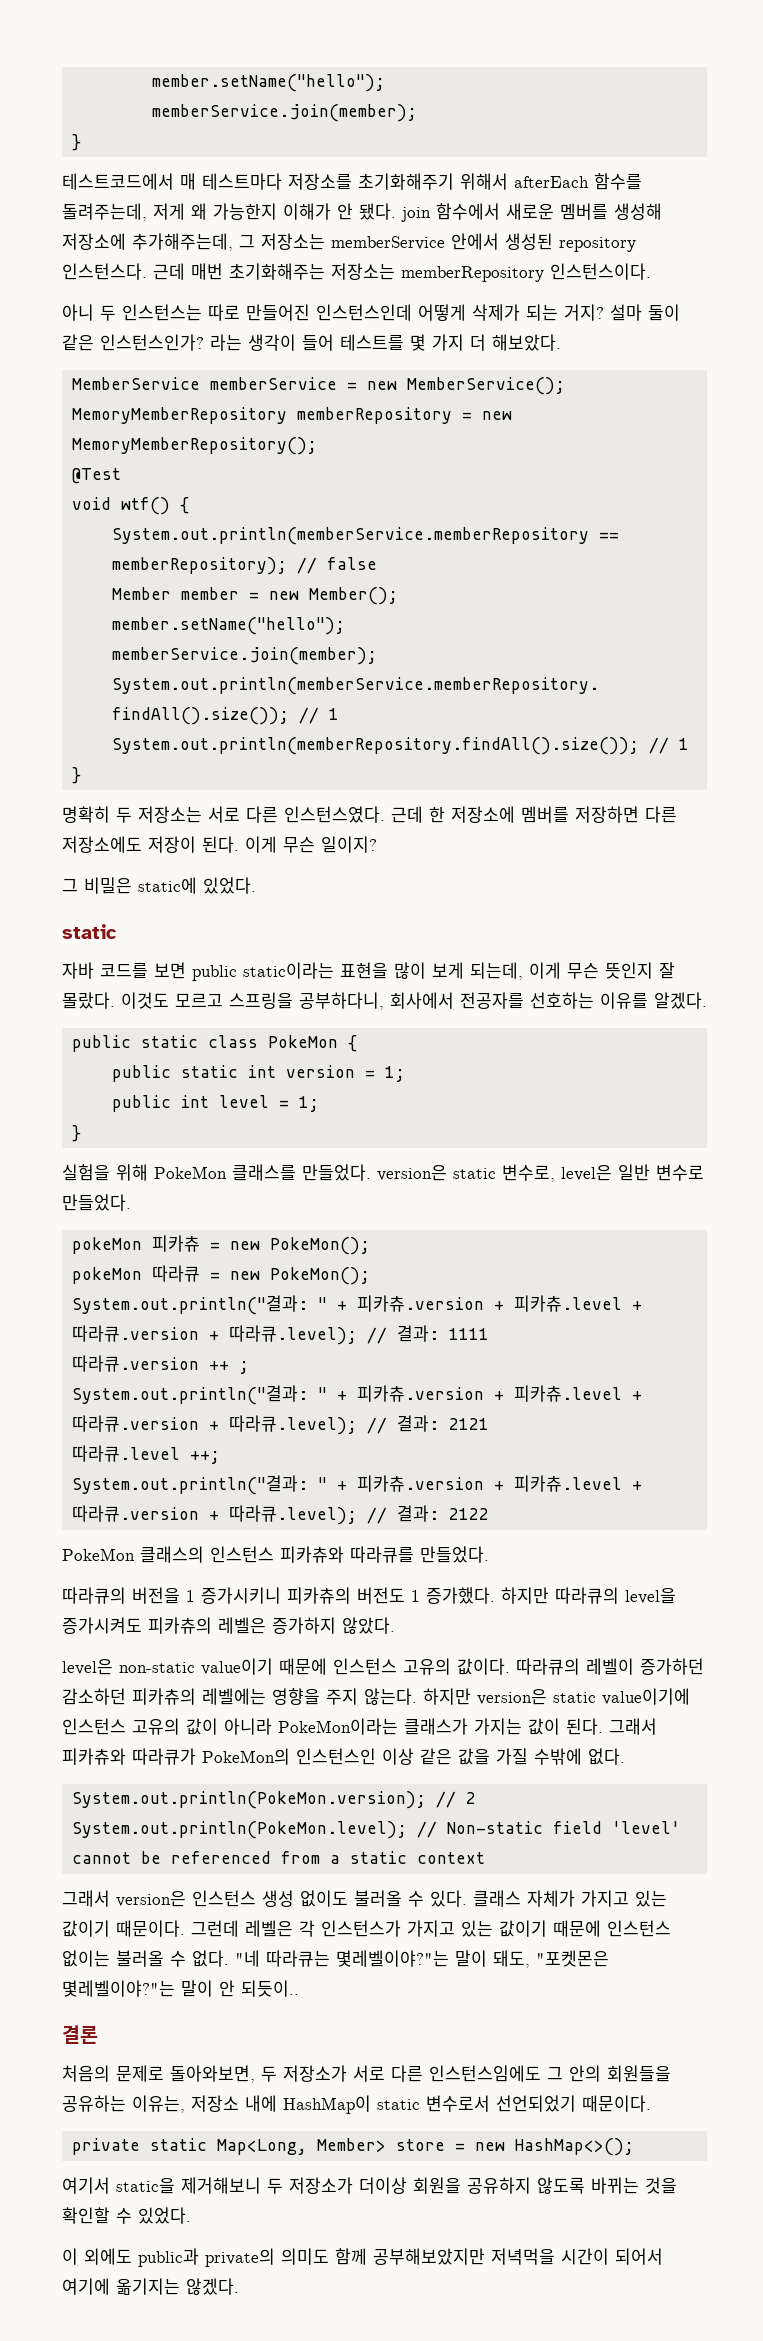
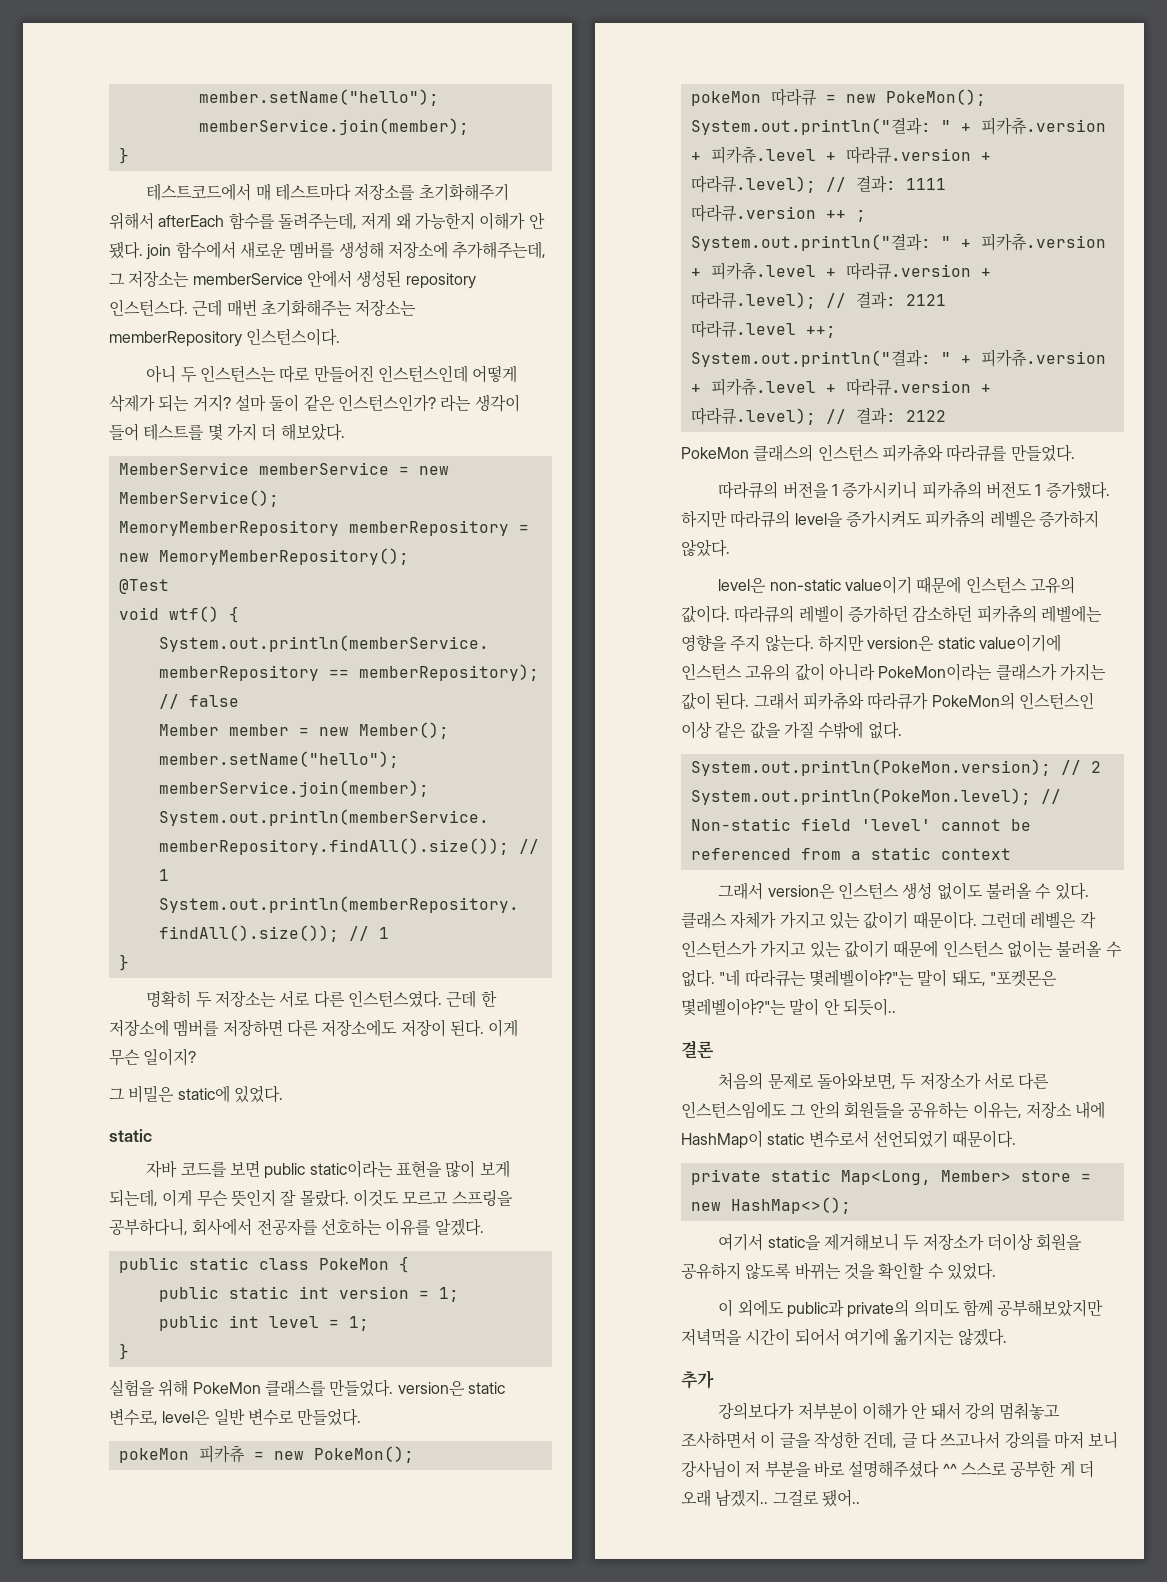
+ 추가
+ 강의보다가 저부분이 이해가 안 돼서 강의 멈춰놓고 조사하면서 이 글을 작성한 건데, 글 다 쓰고나서 강의를 마저 보니 강사님이 저 부분을 바로 설명해주셨다 ^^ 스스로 공부한 게 더 오래 남겠지.. 그걸로 됐어..

